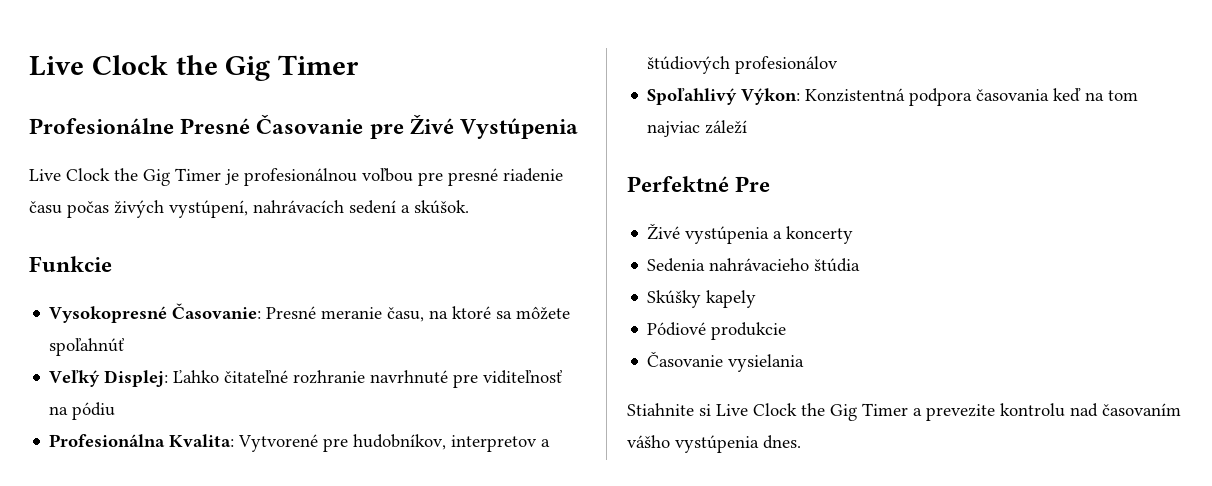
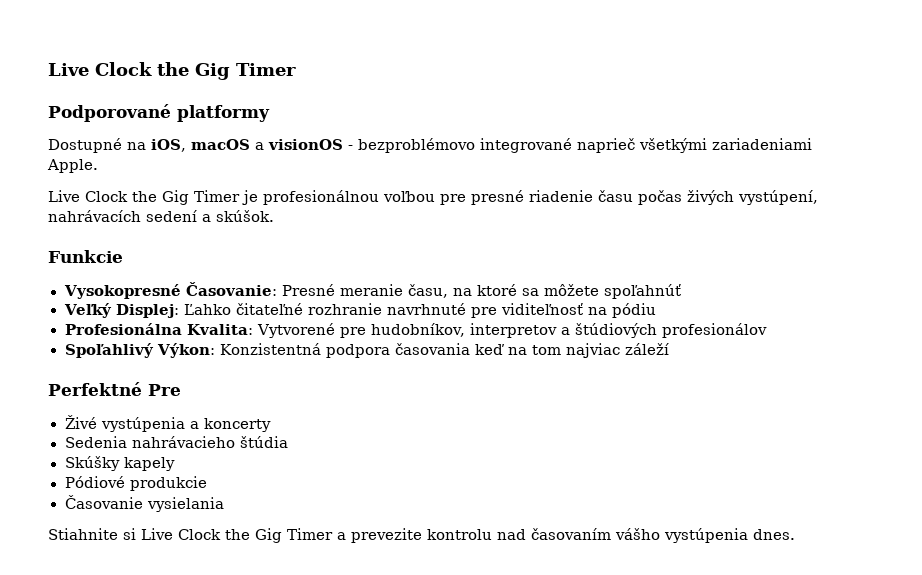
- Profesionálne Presné Časovanie pre Živé Vystúpenia
+ Podporované platformy
+ Dostupné na iOS, macOS a visionOS - bezproblémovo integrované naprieč všetkými zariadeniami Apple.

